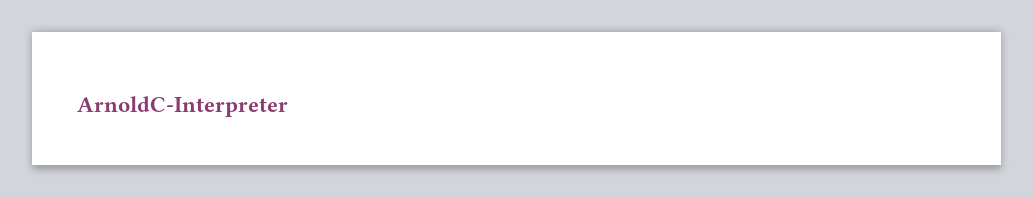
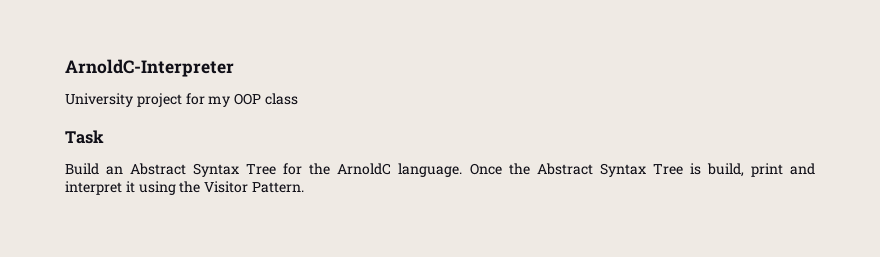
+ University project for my OOP class
+ Task
+ Build an Abstract Syntax Tree for the ArnoldC language. Once the Abstract Syntax Tree is build, print and interpret it using the Visitor Pattern.

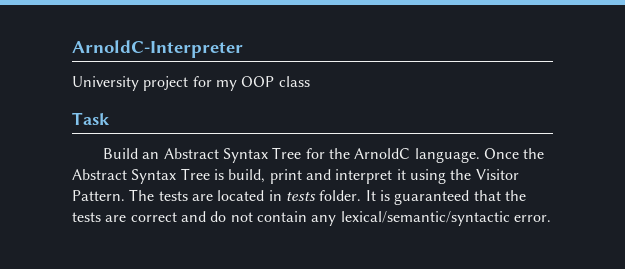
+ The tests are located in tests folder. It is guaranteed that the tests are correct and do not contain any lexical/semantic/syntactic error.

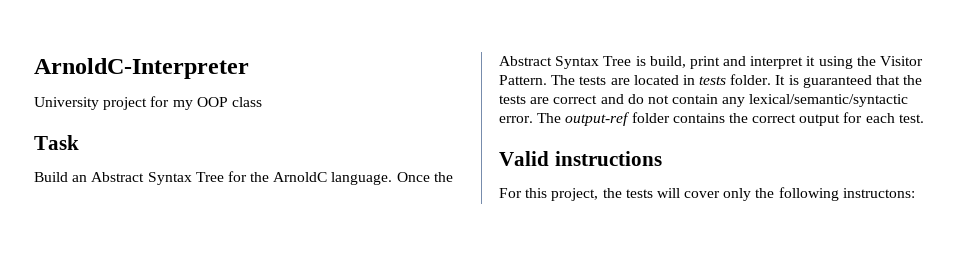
+ The output-ref folder contains the correct output for each test.
+ Valid instructions
+ For this project, the tests will cover only the following instructons:

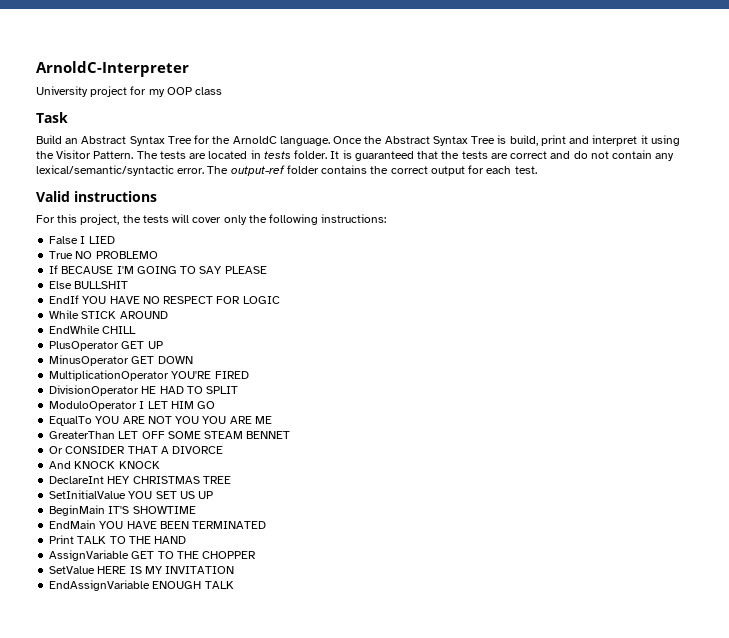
- For this project, the tests will cover only the following instructons:
+ For this project, the tests will cover only the following instructions:
+ False I LIED
+ True NO PROBLEMO
+ If BECAUSE I'M GOING TO SAY PLEASE
+ Else BULLSHIT
+ EndIf YOU HAVE NO RESPECT FOR LOGIC
+ While STICK AROUND
+ EndWhile CHILL
+ PlusOperator GET UP
+ MinusOperator GET DOWN
+ MultiplicationOperator YOU'RE FIRED
+ DivisionOperator HE HAD TO SPLIT
+ ModuloOperator I LET HIM GO
+ EqualTo YOU ARE NOT YOU YOU ARE ME
+ GreaterThan LET OFF SOME STEAM BENNET
+ Or CONSIDER THAT A DIVORCE
+ And KNOCK KNOCK
+ DeclareInt HEY CHRISTMAS TREE
+ SetInitialValue YOU SET US UP
+ BeginMain IT'S SHOWTIME
+ EndMain YOU HAVE BEEN TERMINATED
+ Print TALK TO THE HAND
+ AssignVariable GET TO THE CHOPPER
+ SetValue HERE IS MY INVITATION
+ EndAssignVariable ENOUGH TALK

